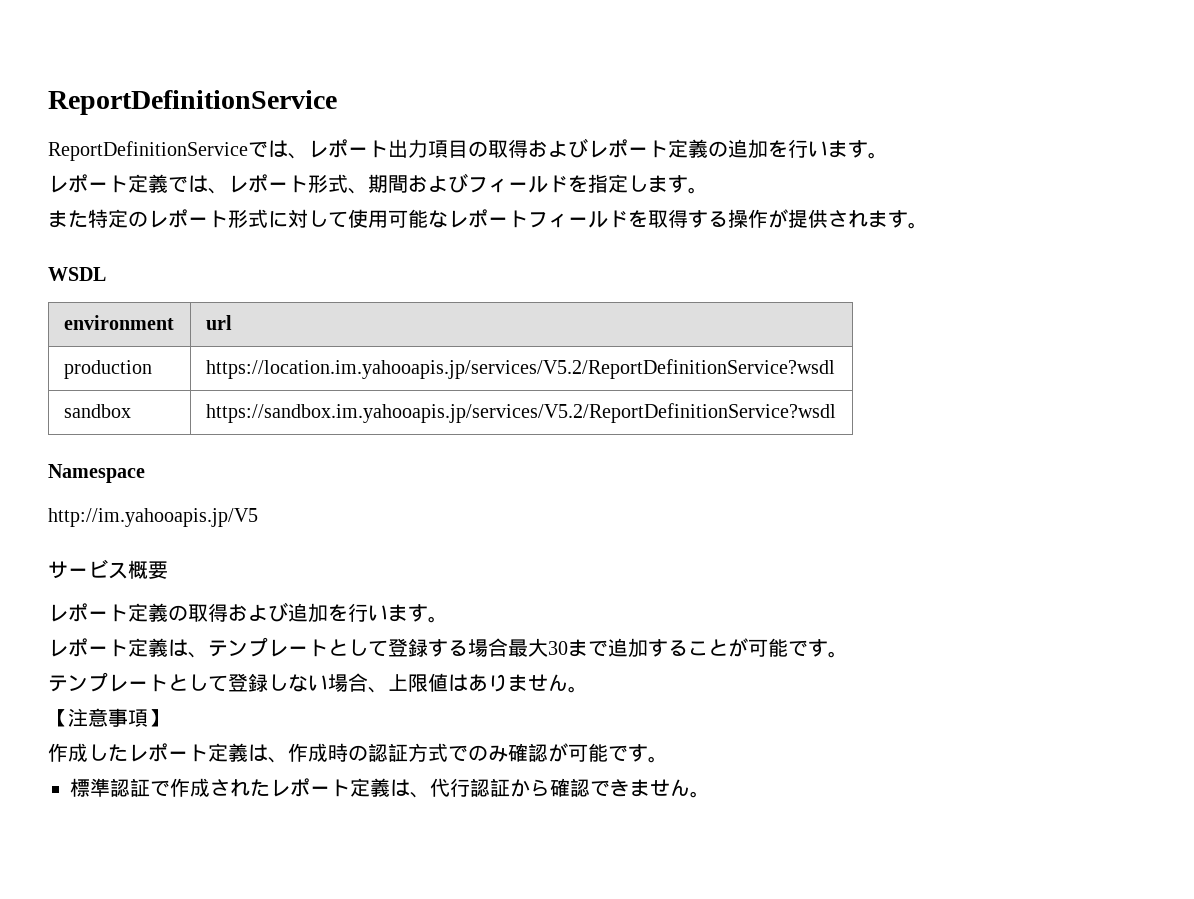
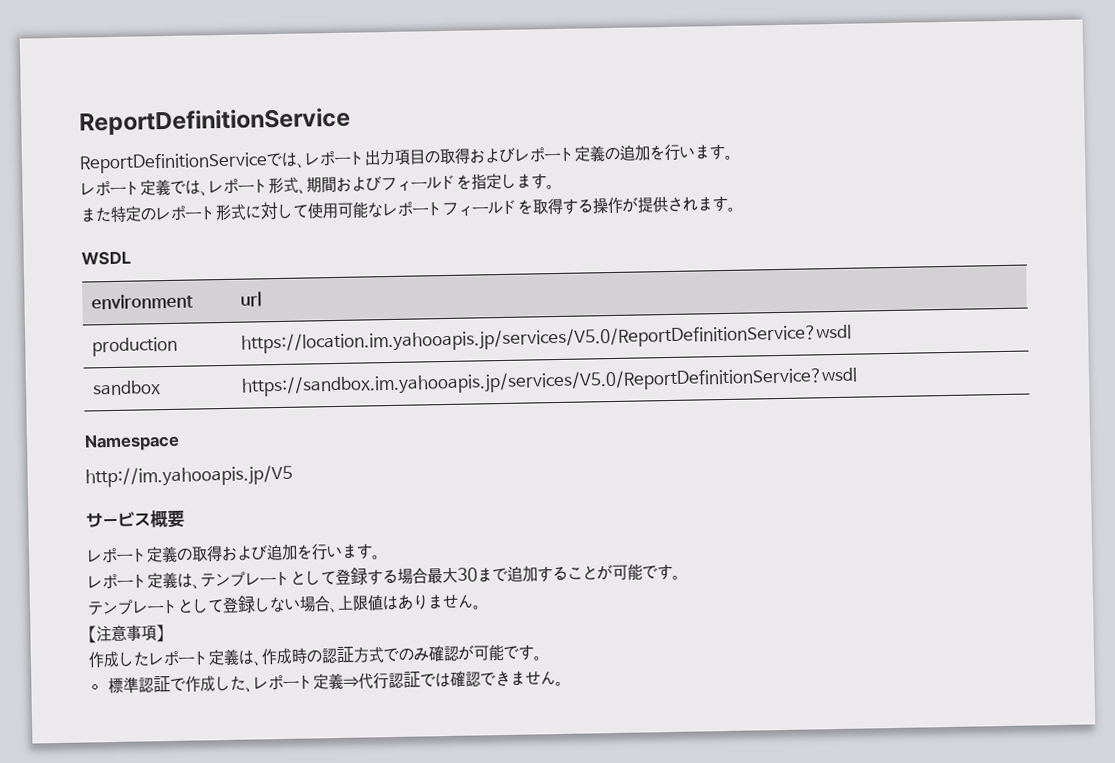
- production | https://location.im.yahooapis.jp/services/V5.2/ReportDefinitionService?wsdl
+ production | https://location.im.yahooapis.jp/services/V5.0/ReportDefinitionService?wsdl
- sandbox | https://sandbox.im.yahooapis.jp/services/V5.2/ReportDefinitionService?wsdl
+ sandbox | https://sandbox.im.yahooapis.jp/services/V5.0/ReportDefinitionService?wsdl
- 標準認証で作成されたレポート定義は、代行認証から確認できません。
+ 標準認証で作成した、レポート定義⇒代行認証では確認できません。

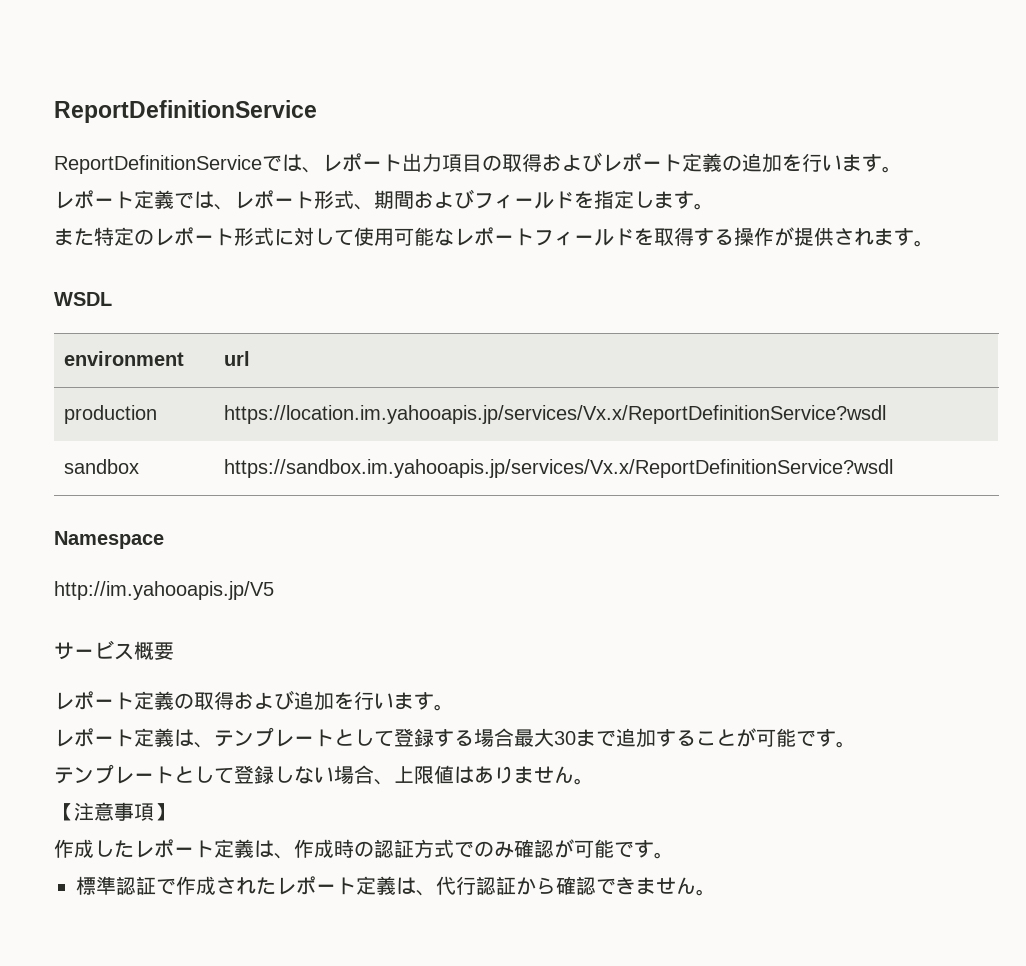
- production | https://location.im.yahooapis.jp/services/V5.0/ReportDefinitionService?wsdl
+ production | https://location.im.yahooapis.jp/services/Vx.x/ReportDefinitionService?wsdl
- sandbox | https://sandbox.im.yahooapis.jp/services/V5.0/ReportDefinitionService?wsdl
+ sandbox | https://sandbox.im.yahooapis.jp/services/Vx.x/ReportDefinitionService?wsdl
- 標準認証で作成した、レポート定義⇒代行認証では確認できません。
+ 標準認証で作成されたレポート定義は、代行認証から確認できません。

